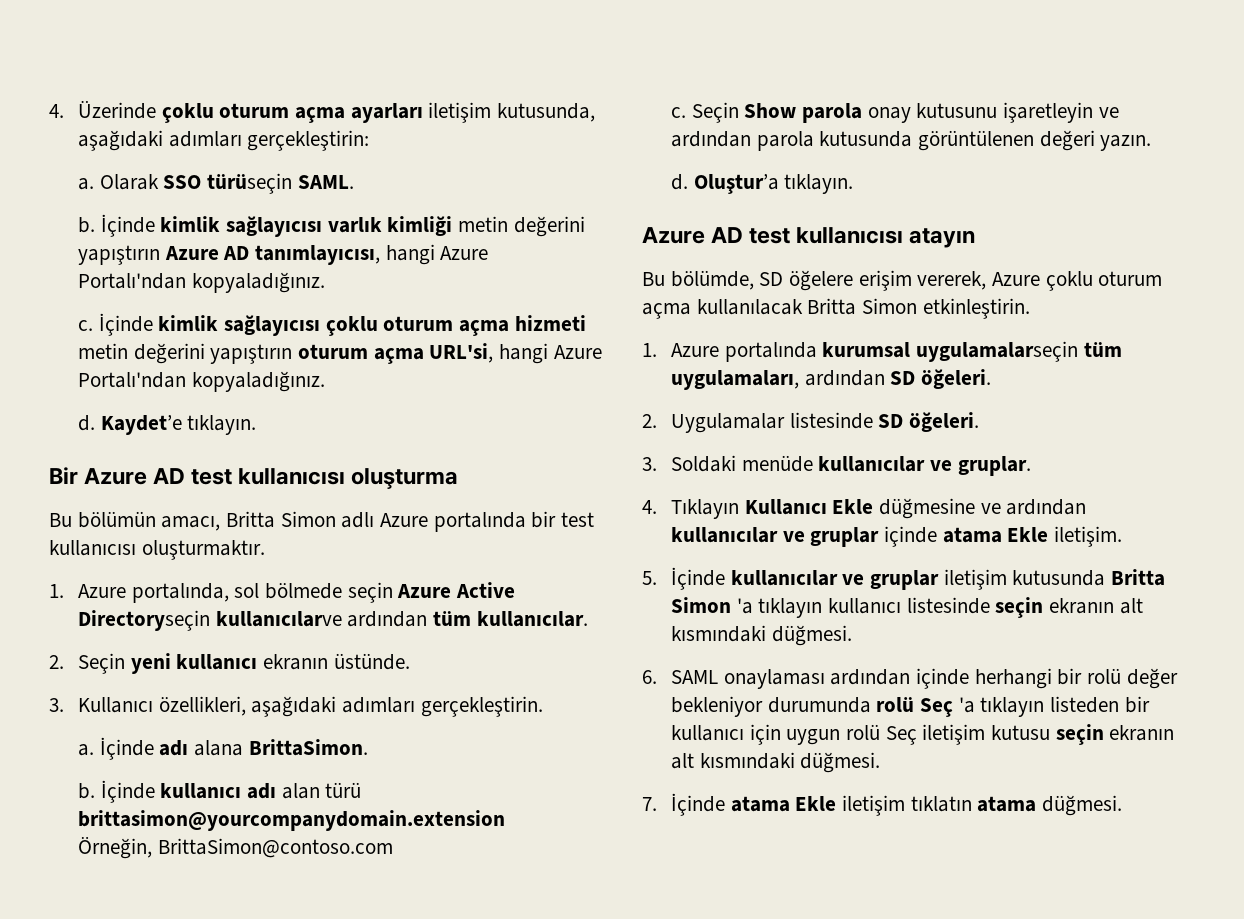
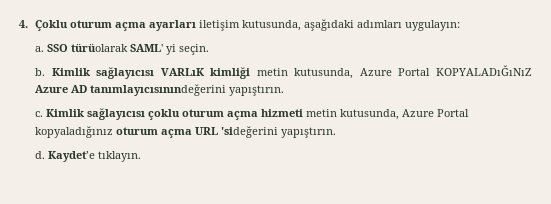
- 4. Üzerinde çoklu oturum açma ayarları iletişim kutusunda, aşağıdaki adımları gerçekleştirin:
- a. Olarak SSO türüseçin SAML.
- b. İçinde kimlik sağlayıcısı varlık kimliği metin değerini yapıştırın Azure AD tanımlayıcısı, hangi Azure Portalı'ndan kopyaladığınız.
- c. İçinde kimlik sağlayıcısı çoklu oturum açma hizmeti metin değerini yapıştırın oturum açma URL'si, hangi Azure Portalı'ndan kopyaladığınız.
+ 4. Çoklu oturum açma ayarları iletişim kutusunda, aşağıdaki adımları uygulayın:
+ a. SSO türüolarak SAML' yi seçin.
+ b. Kimlik sağlayıcısı VARLıK kimliği metin kutusunda, Azure Portal KOPYALADıĞıNıZ Azure AD tanımlayıcısınındeğerini yapıştırın.
+ c. Kimlik sağlayıcısı çoklu oturum açma hizmeti metin kutusunda, Azure Portal kopyaladığınız oturum açma URL 'sideğerini yapıştırın.
  d. Kaydet’e tıklayın.
- Bir Azure AD test kullanıcısı oluşturma
- Bu bölümün amacı, Britta Simon adlı Azure portalında bir test kullanıcısı oluşturmaktır.
- 1. Azure portalında, sol bölmede seçin Azure Active Directoryseçin kullanıcılarve ardından tüm kullanıcılar.
- 2. Seçin yeni kullanıcı ekranın üstünde.
- 3. Kullanıcı özellikleri, aşağıdaki adımları gerçekleştirin.
- a. İçinde adı alana BrittaSimon.
- b. İçinde kullanıcı adı alan türü brittasimon@yourcompanydomain.extension
- Örneğin, BrittaSimon@contoso.com
- c. Seçin Show parola onay kutusunu işaretleyin ve ardından parola kutusunda görüntülenen değeri yazın.
- d. Oluştur’a tıklayın.
- Azure AD test kullanıcısı atayın
- Bu bölümde, SD öğelere erişim vererek, Azure çoklu oturum açma kullanılacak Britta Simon etkinleştirin.
- 1. Azure portalında kurumsal uygulamalarseçin tüm uygulamaları, ardından SD öğeleri.
- 2. Uygulamalar listesinde SD öğeleri.
- 3. Soldaki menüde kullanıcılar ve gruplar.
- 4. Tıklayın Kullanıcı Ekle düğmesine ve ardından kullanıcılar ve gruplar içinde atama Ekle iletişim.
- 5. İçinde kullanıcılar ve gruplar iletişim kutusunda Britta Simon 'a tıklayın kullanıcı listesinde seçin ekranın alt kısmındaki düğmesi.
- 6. SAML onaylaması ardından içinde herhangi bir rolü değer bekleniyor durumunda rolü Seç 'a tıklayın listeden bir kullanıcı için uygun rolü Seç iletişim kutusu seçin ekranın alt kısmındaki düğmesi.
- 7. İçinde atama Ekle iletişim tıklatın atama düğmesi.

